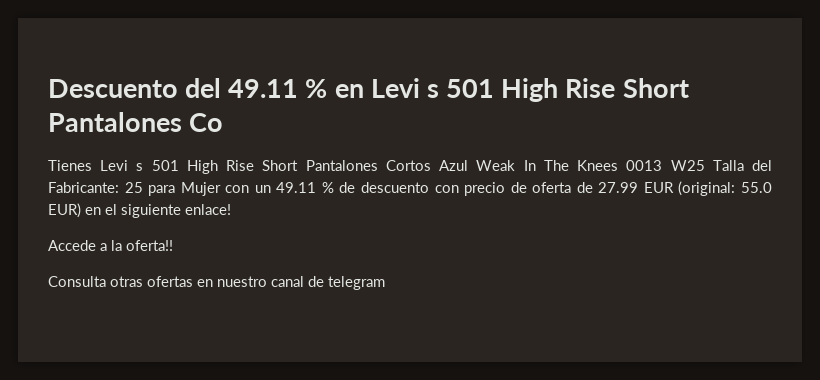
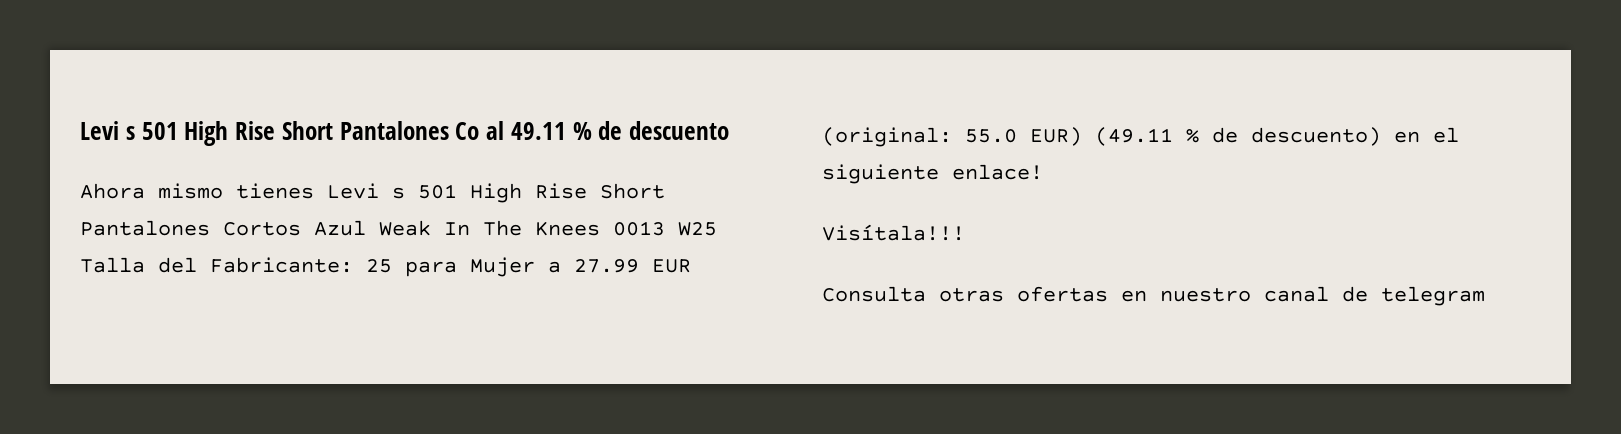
- Descuento del 49.11 % en Levi s 501 High Rise Short Pantalones Co
- Tienes Levi s 501 High Rise Short Pantalones Cortos Azul Weak In The Knees 0013 W25 Talla del Fabricante: 25 para Mujer con un 49.11 % de descuento con precio de oferta de 27.99 EUR (original: 55.0 EUR) en el siguiente enlace!
+ Levi s 501 High Rise Short Pantalones Co al 49.11 % de descuento
+ Ahora mismo tienes Levi s 501 High Rise Short Pantalones Cortos Azul Weak In The Knees 0013 W25 Talla del Fabricante: 25 para Mujer a 27.99 EUR (original: 55.0 EUR) (49.11 % de descuento) en el siguiente enlace!
- Accede a la oferta!!
+ Visítala!!!

